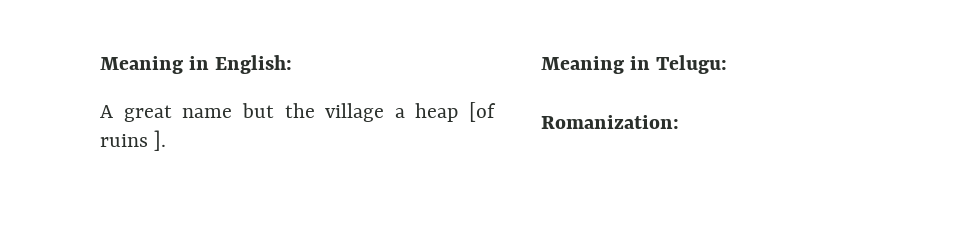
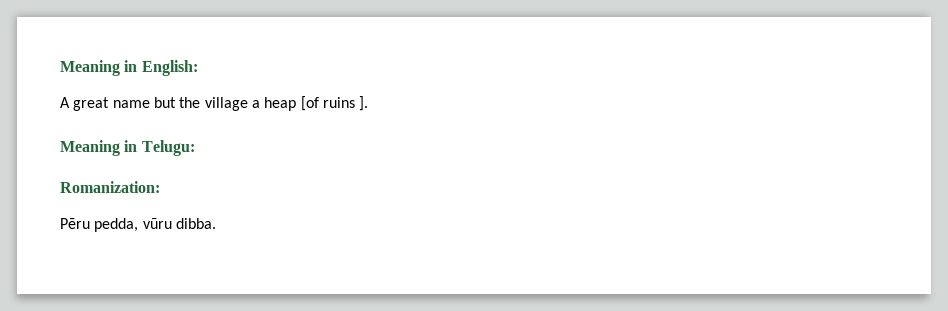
+ Pēru pedda, vūru dibba.

